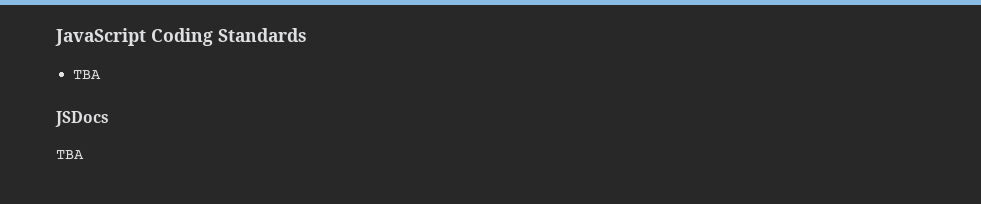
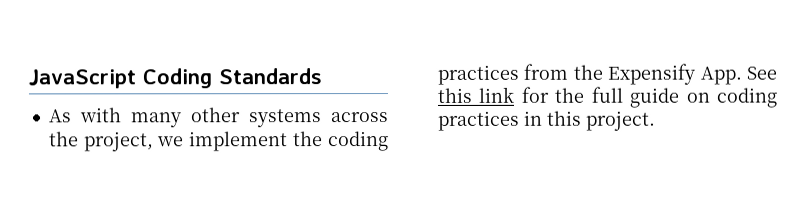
  JavaScript Coding Standards
- TBA
- JSDocs
- TBA
+ As with many other systems across the project, we implement the coding practices from the Expensify App. See this link for the full guide on coding practices in this project.

